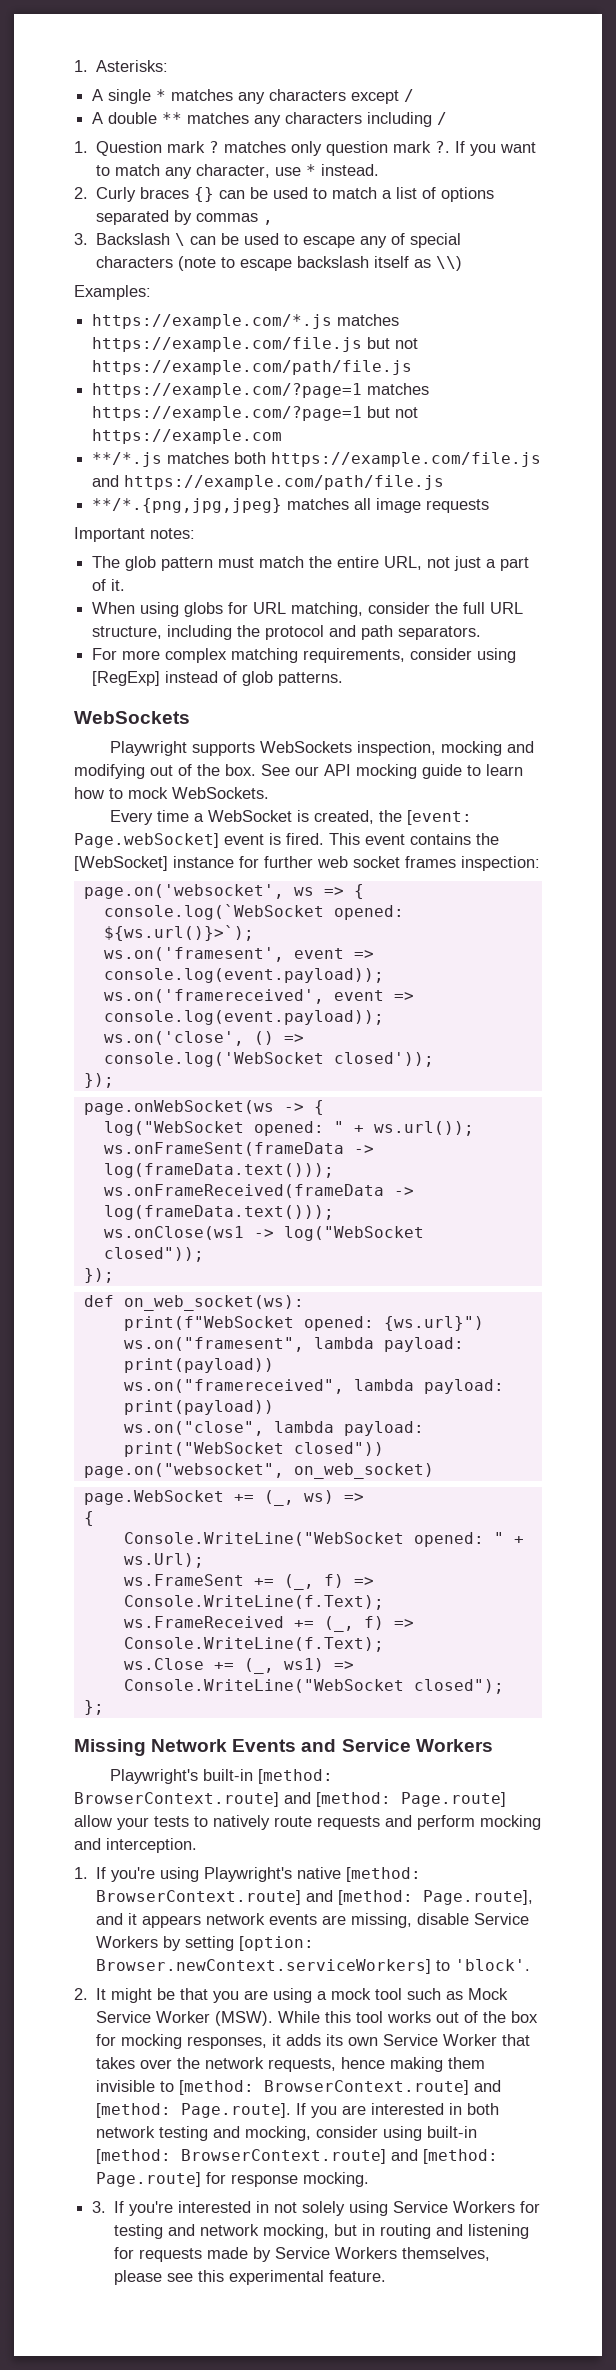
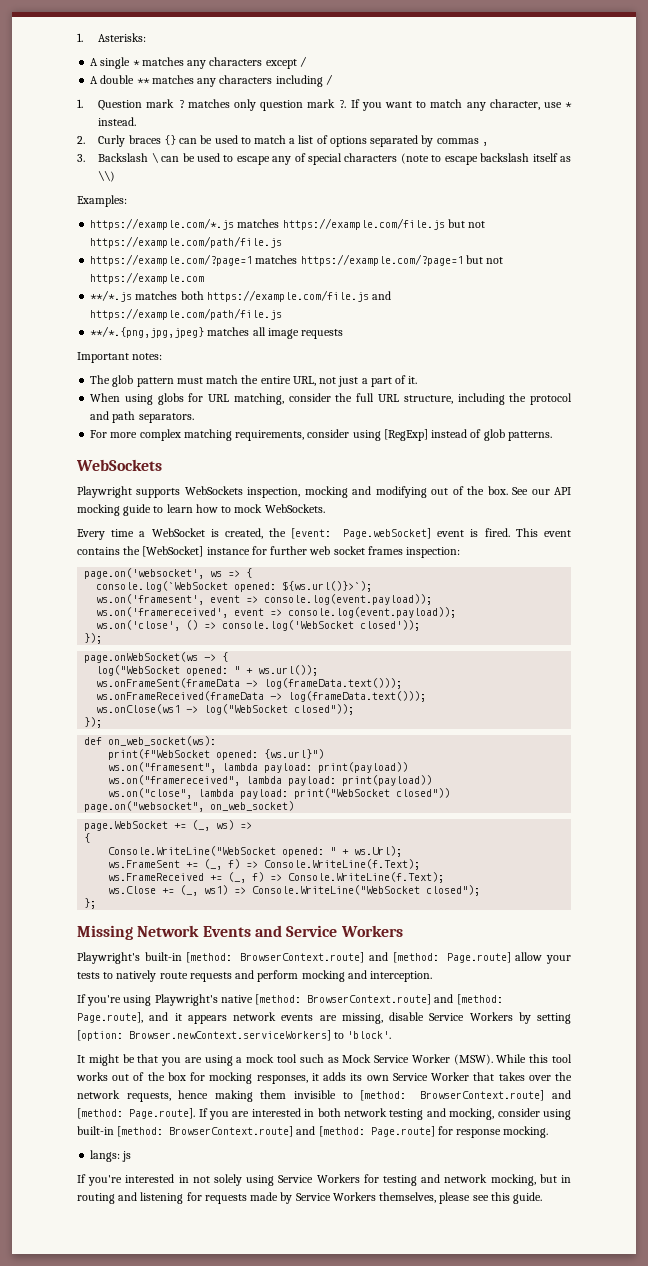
- 1. If you're using Playwright's native [method: BrowserContext.route] and [method: Page.route], and it appears network events are missing, disable Service Workers by setting [option: Browser.newContext.serviceWorkers] to 'block'.
+ If you're using Playwright's native [method: BrowserContext.route] and [method: Page.route], and it appears network events are missing, disable Service Workers by setting [option: Browser.newContext.serviceWorkers] to 'block'.
- 2. It might be that you are using a mock tool such as Mock Service Worker (MSW).
+ It might be that you are using a mock tool such as Mock Service Worker (MSW).
- 3. If you're interested in not solely using Service Workers for testing and network mocking, but in routing and listening for requests made by Service Workers themselves, please see this experimental feature.
+ langs: js
+ If you're interested in not solely using Service Workers for testing and network mocking, but in routing and listening for requests made by Service Workers themselves, please see this guide.

